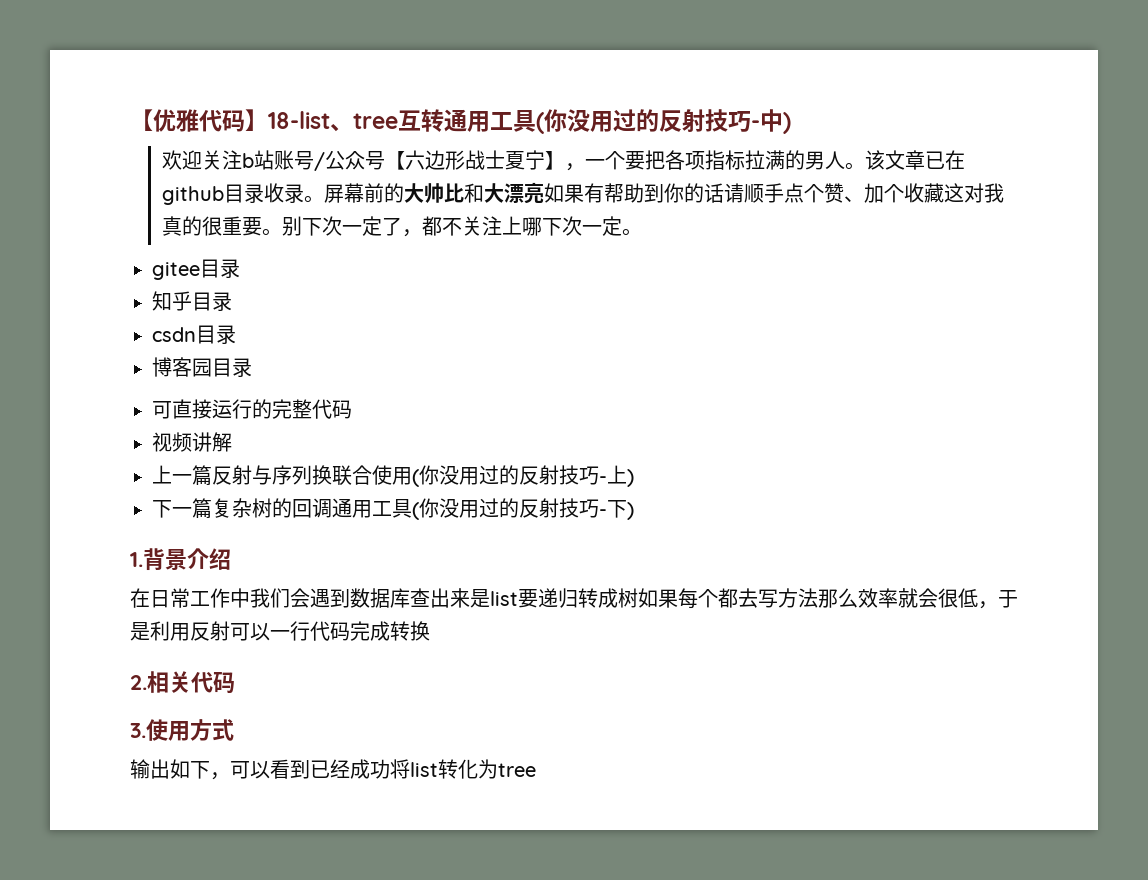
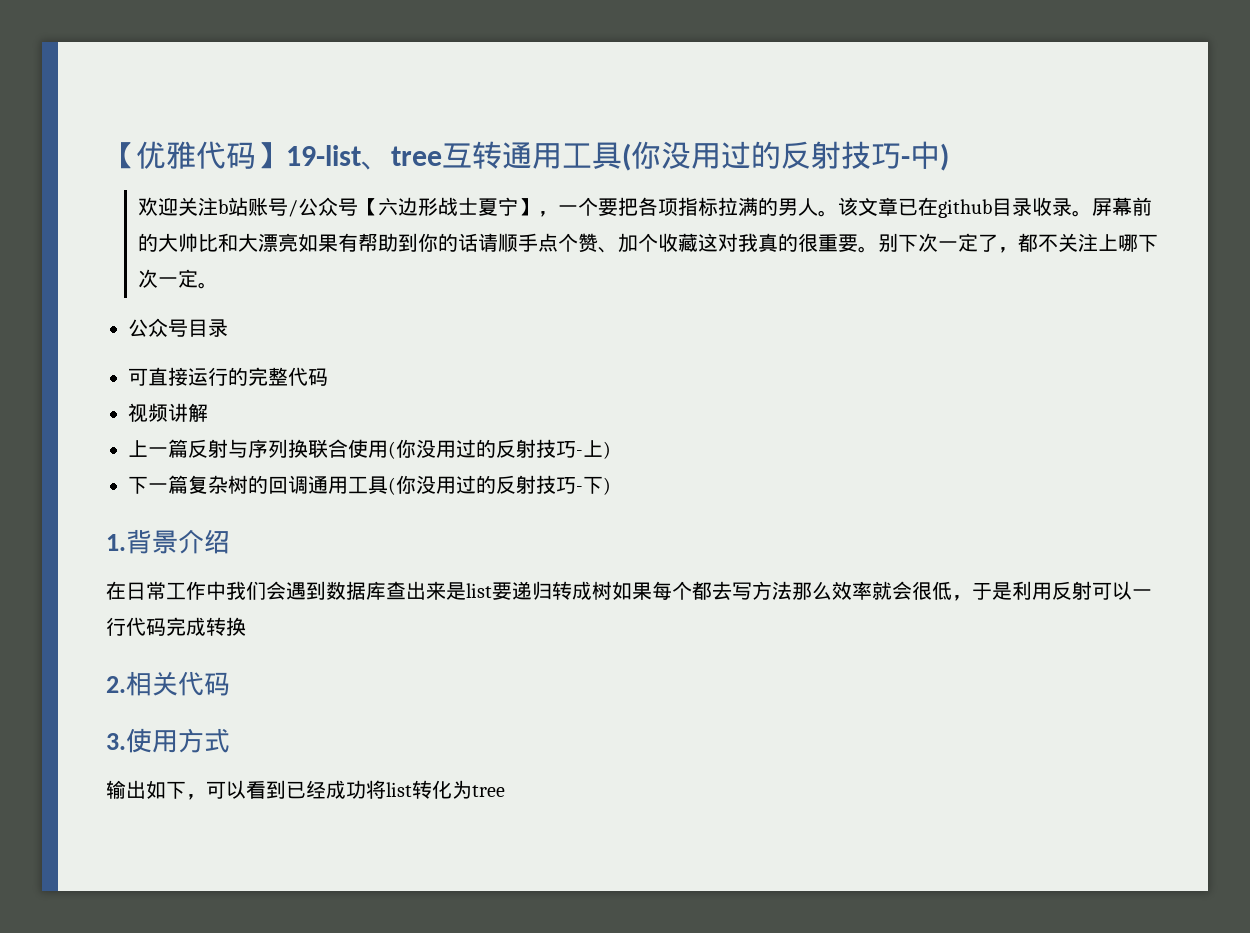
- 【优雅代码】18-list、tree互转通用工具(你没用过的反射技巧-中)
+ 【优雅代码】19-list、tree互转通用工具(你没用过的反射技巧-中)
- gitee目录
- 知乎目录
- csdn目录
- 博客园目录
+ 公众号目录

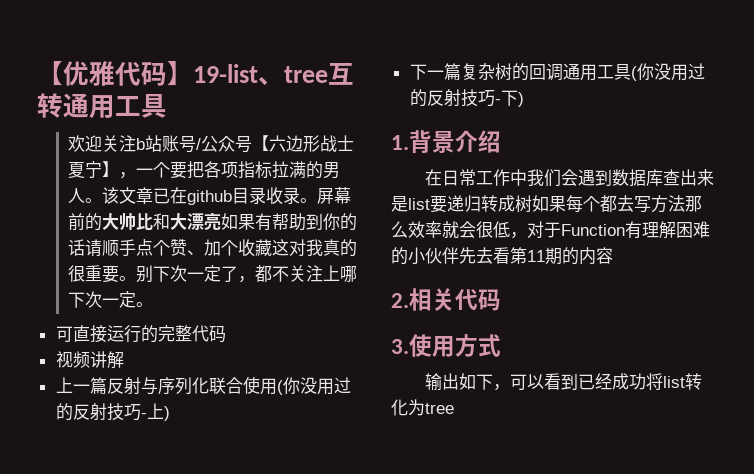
- 【优雅代码】19-list、tree互转通用工具(你没用过的反射技巧-中)
+ 【优雅代码】19-list、tree互转通用工具
- 公众号目录
- 上一篇反射与序列换联合使用(你没用过的反射技巧-上)
+ 上一篇反射与序列化联合使用(你没用过的反射技巧-上)
- 在日常工作中我们会遇到数据库查出来是list要递归转成树如果每个都去写方法那么效率就会很低，于是利用反射可以一行代码完成转换
+ 在日常工作中我们会遇到数据库查出来是list要递归转成树如果每个都去写方法那么效率就会很低，对于Function有理解困难的小伙伴先去看第11期的内容

